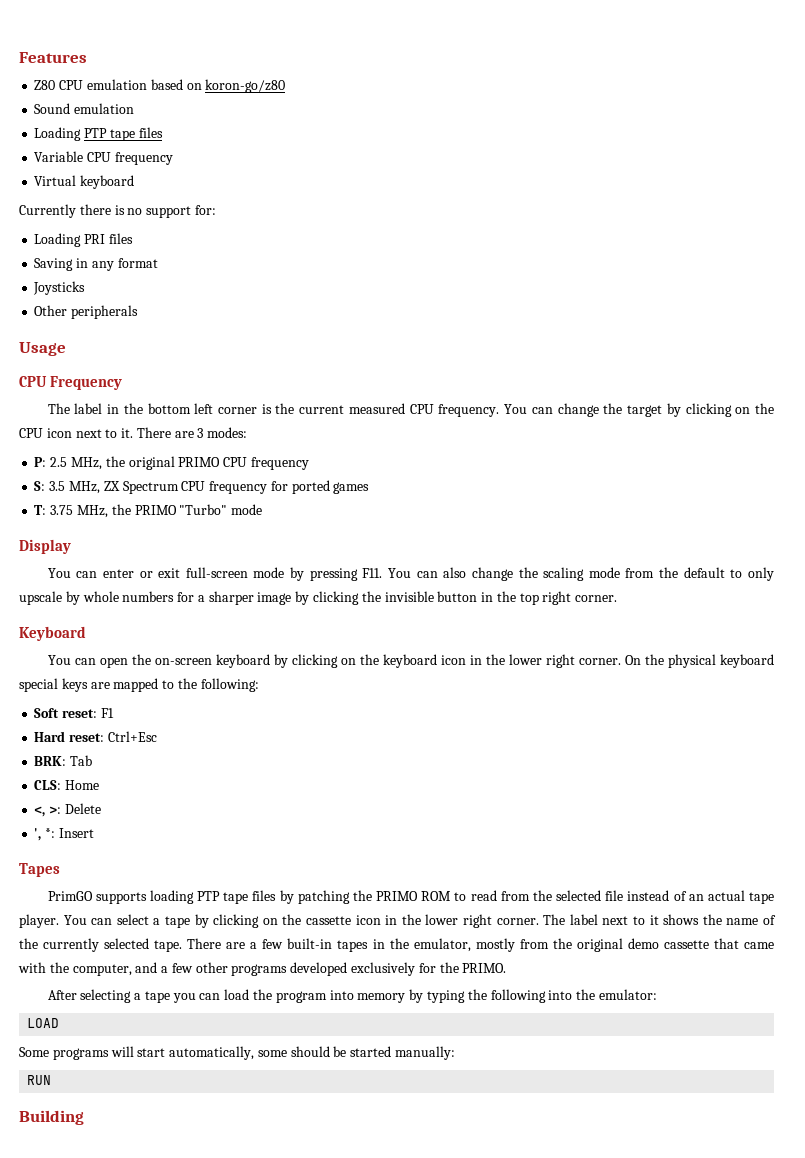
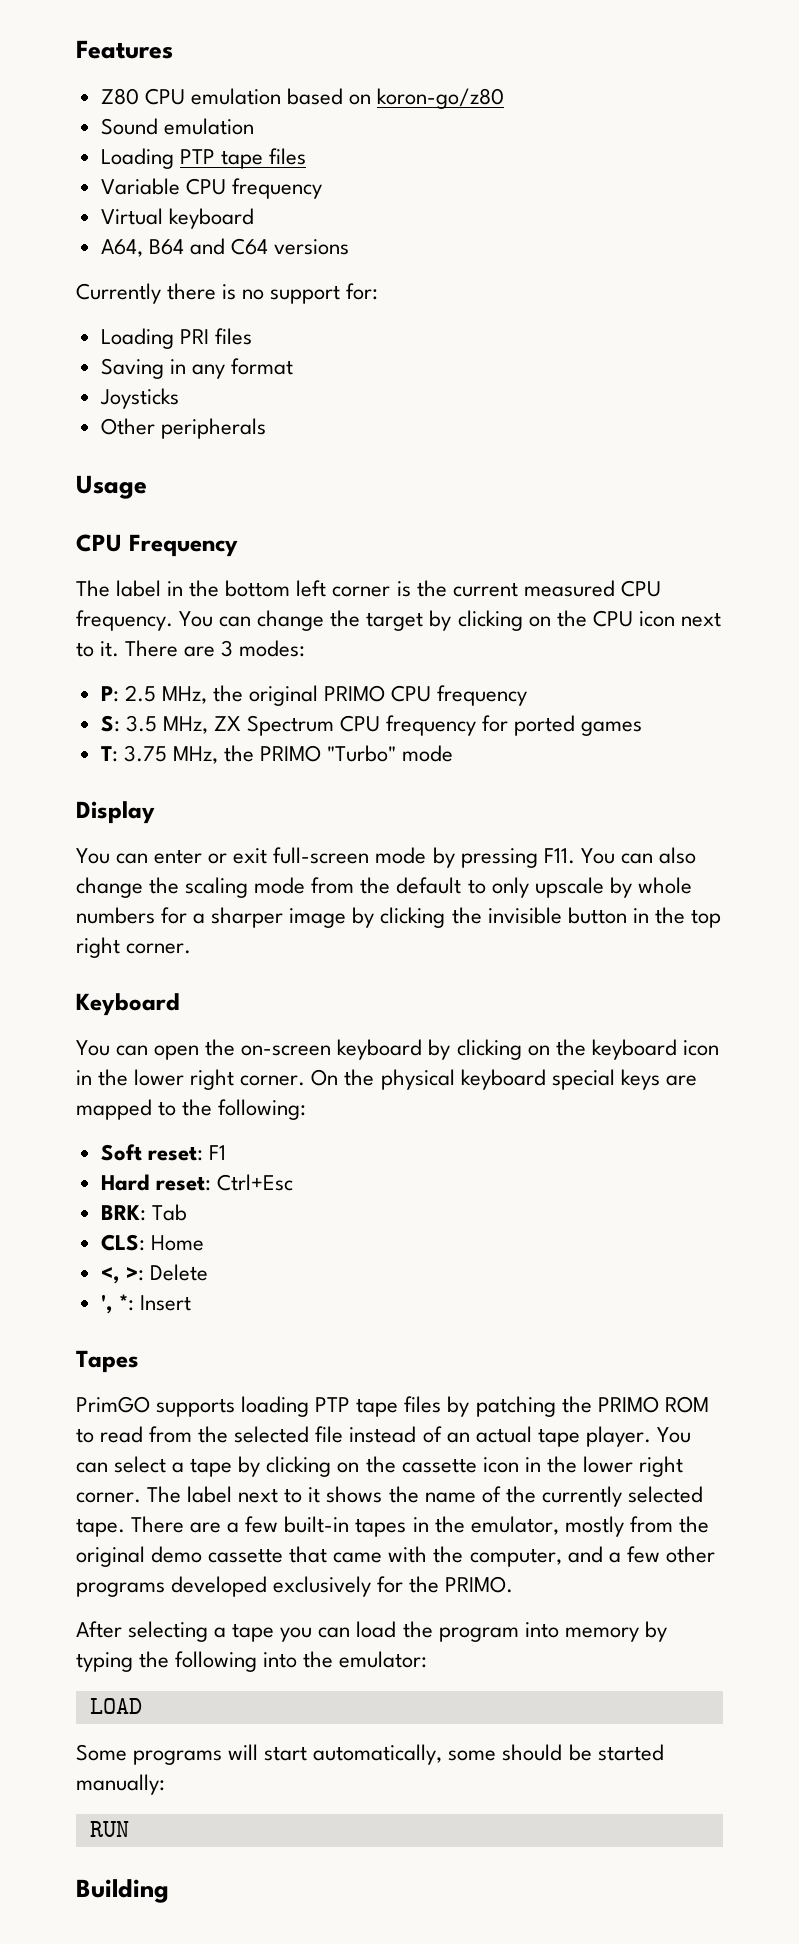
+ A64, B64 and C64 versions

